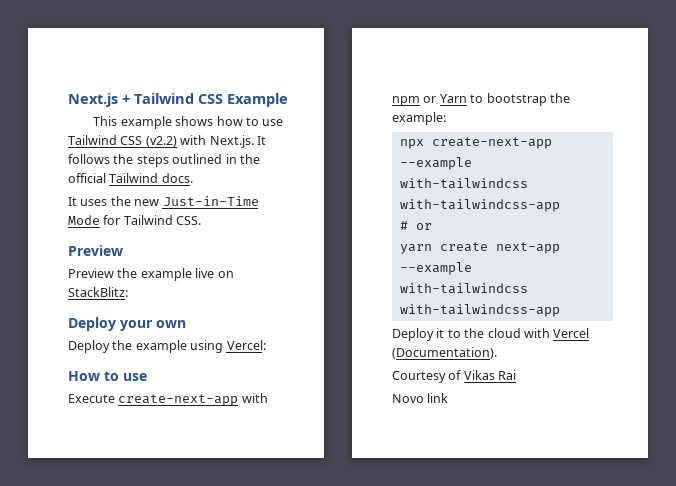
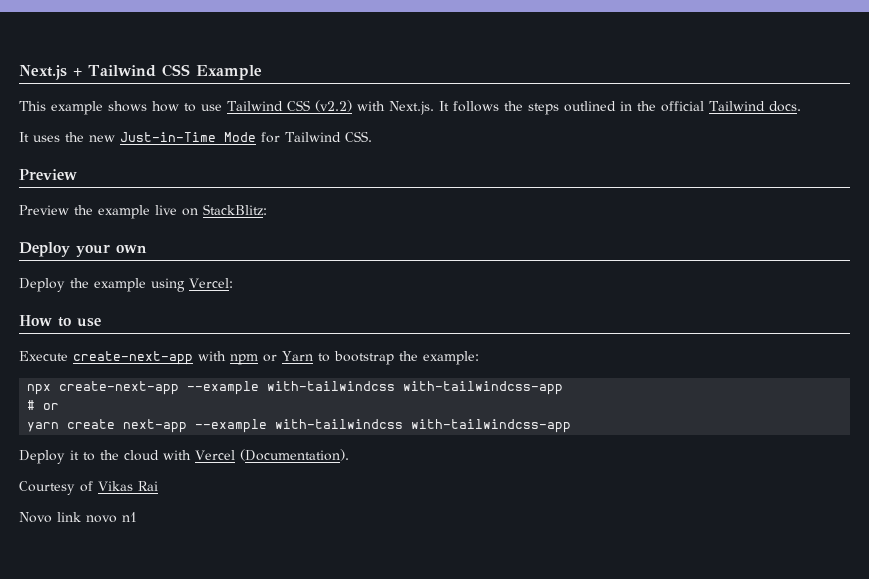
- Novo link
+ Novo link novo n1

